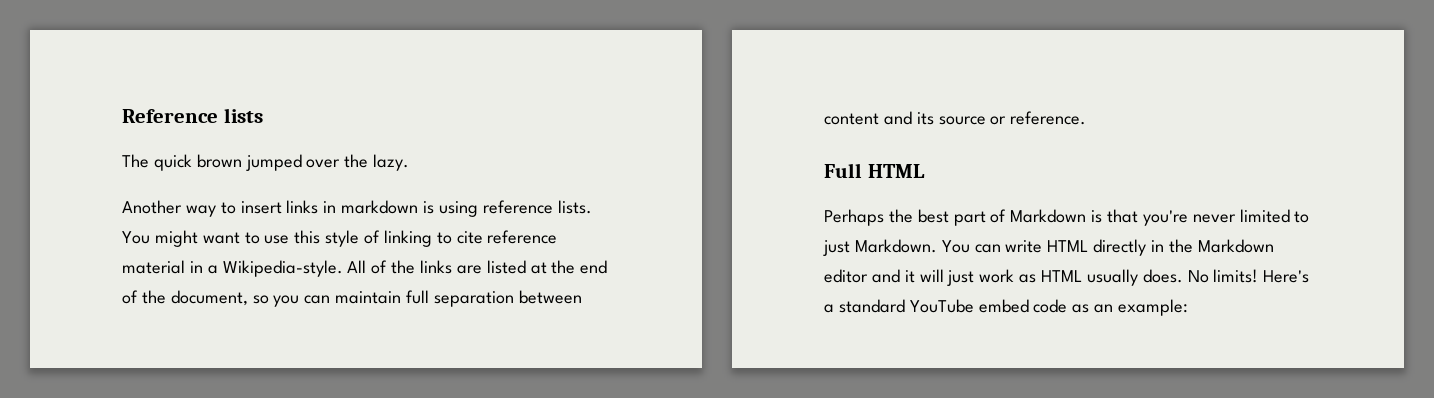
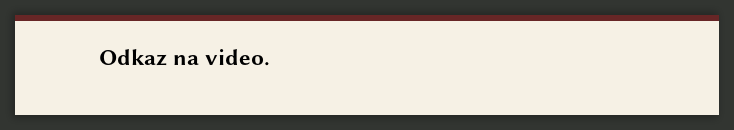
- Reference lists
- The quick brown jumped over the lazy.
- Another way to insert links in markdown is using reference lists. You might want to use this style of linking to cite reference material in a Wikipedia-style. All of the links are listed at the end of the document, so you can maintain full separation between content and its source or reference.
- Full HTML
- Perhaps the best part of Markdown is that you're never limited to just Markdown. You can write HTML directly in the Markdown editor and it will just work as HTML usually does. No limits! Here's a standard YouTube embed code as an example:
+ Odkaz na video.

